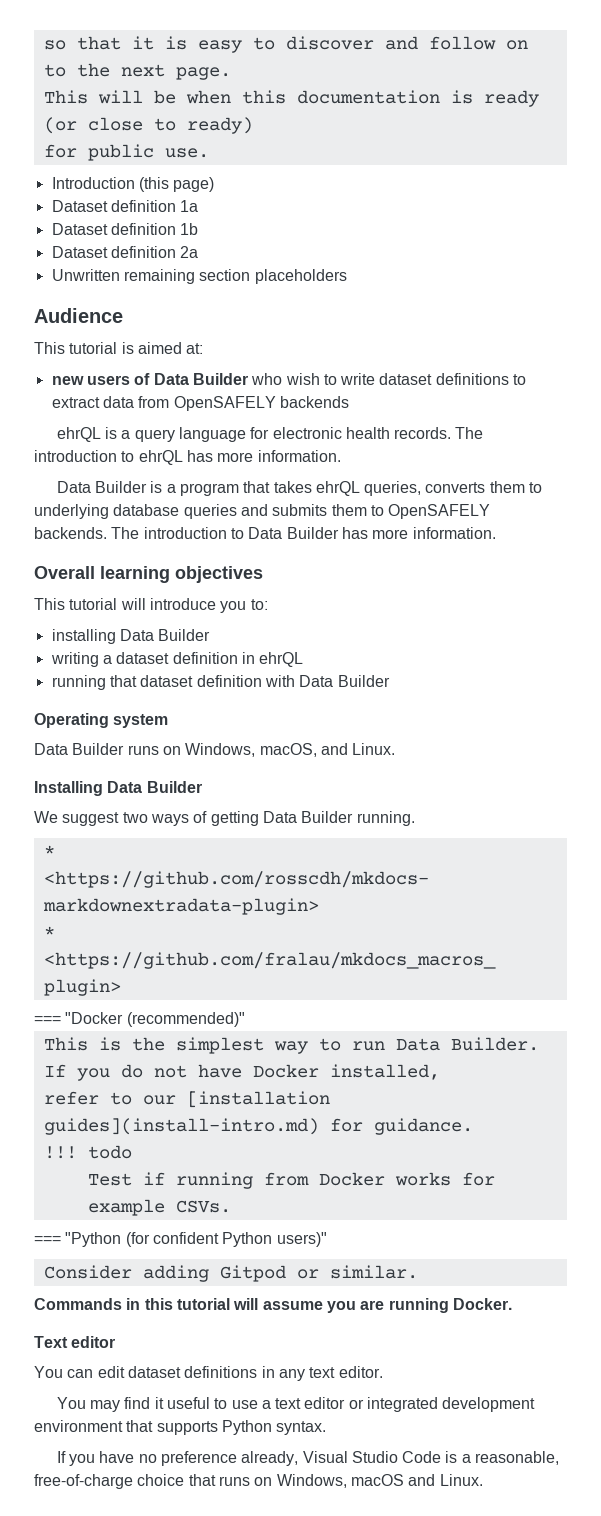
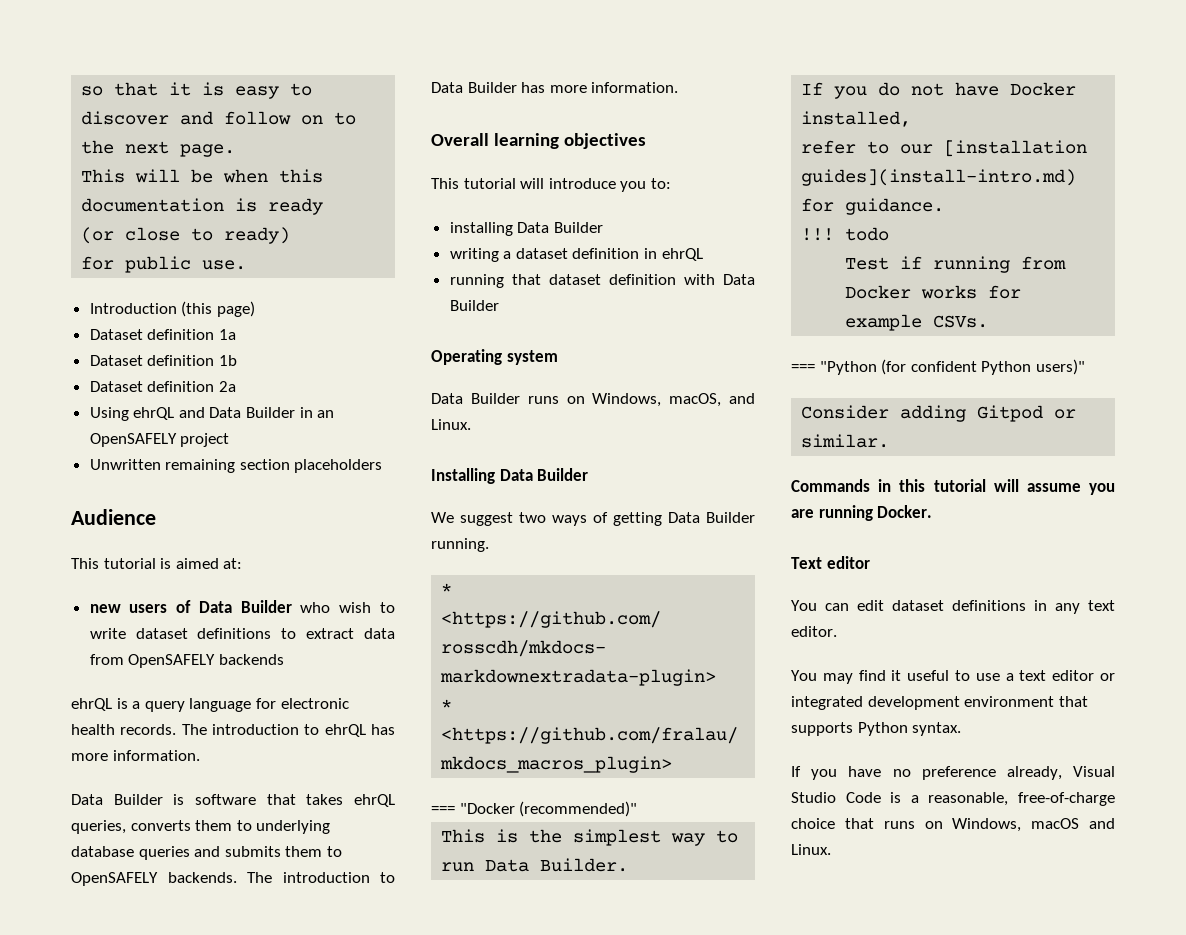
+ Using ehrQL and Data Builder in an OpenSAFELY project
- Data Builder is a program that takes ehrQL queries, converts them to underlying database queries and submits them to OpenSAFELY backends.
+ Data Builder is software that takes ehrQL queries, converts them to underlying database queries and submits them to OpenSAFELY backends.

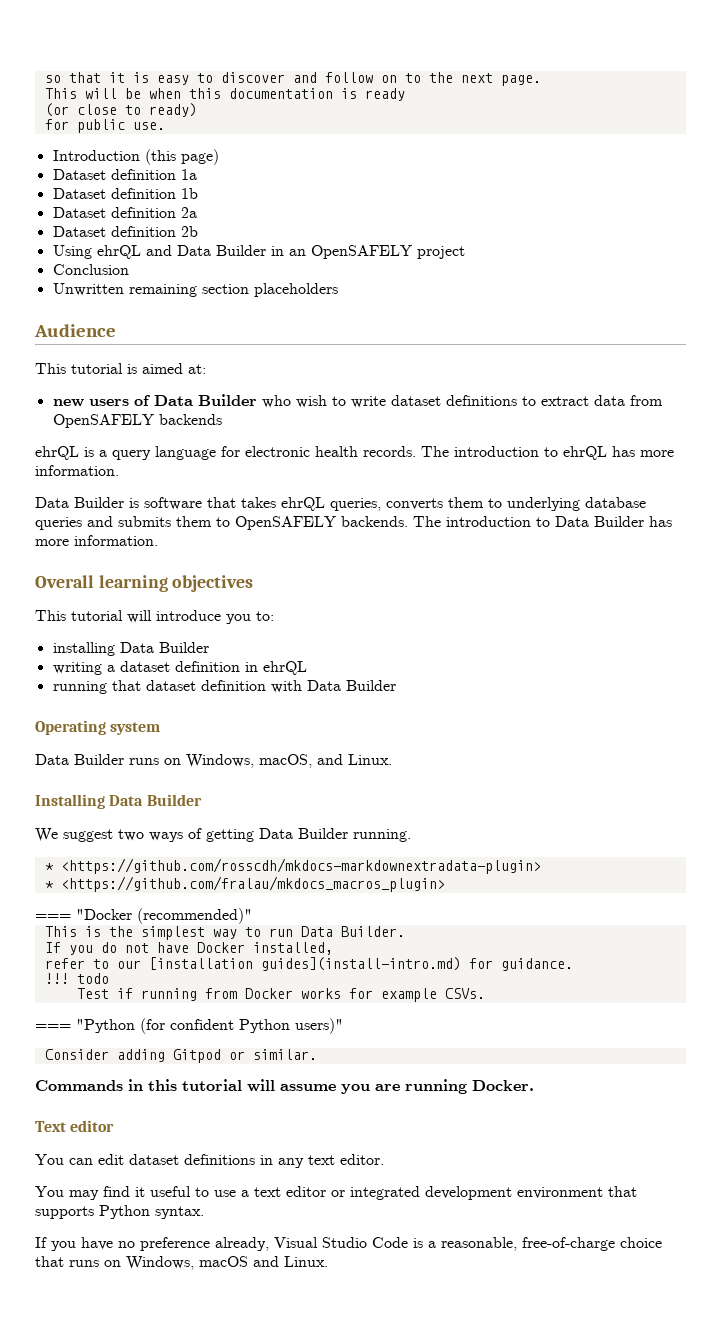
+ Dataset definition 2b
+ Conclusion

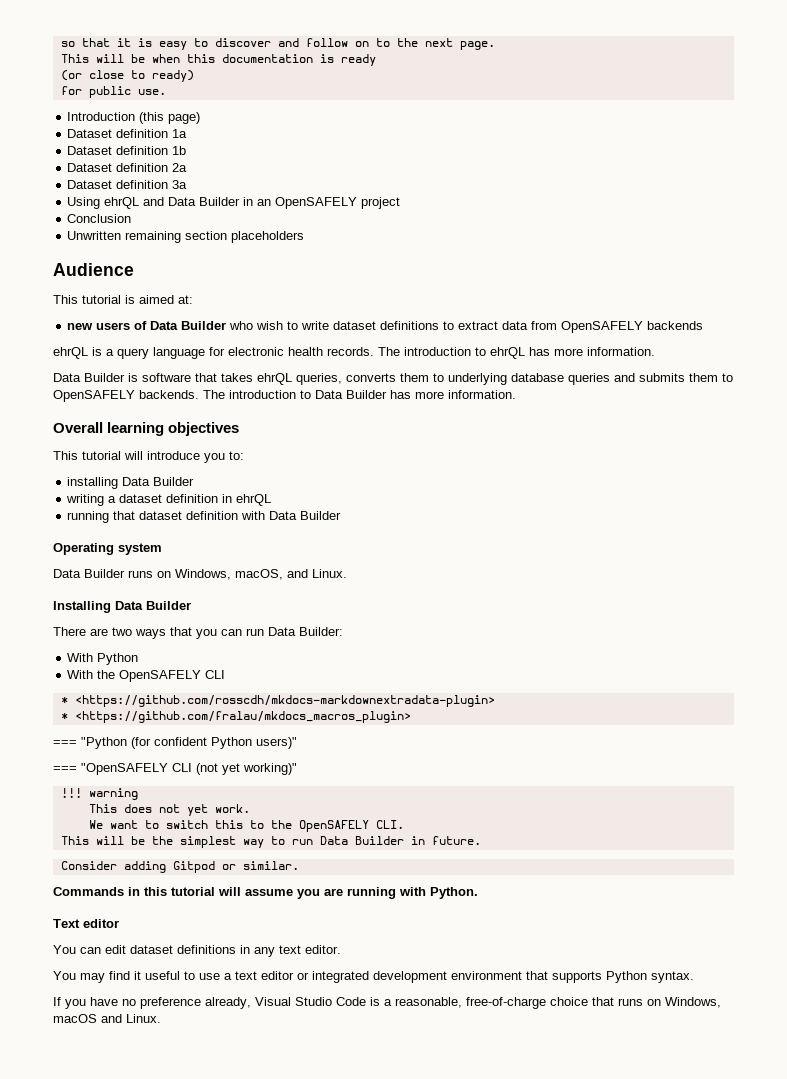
- Dataset definition 2b
+ Dataset definition 3a
- We suggest two ways of getting Data Builder running.
+ There are two ways that you can run Data Builder:
+ With Python
+ With the OpenSAFELY CLI
- === "Docker (recommended)"
- This is the simplest way to run Data Builder.
- If you do not have Docker installed,
- refer to our [installation guides](install-intro.md) for guidance.
- !!! todo
- Test if running from Docker works for example CSVs.
  === "Python (for confident Python users)"
+ === "OpenSAFELY CLI (not yet working)"
+ !!! warning
+ This does not yet work.
+ We want to switch this to the OpenSAFELY CLI.
+ This will be the simplest way to run Data Builder in future.
- Commands in this tutorial will assume you are running Docker.
+ Commands in this tutorial will assume you are running with Python.

